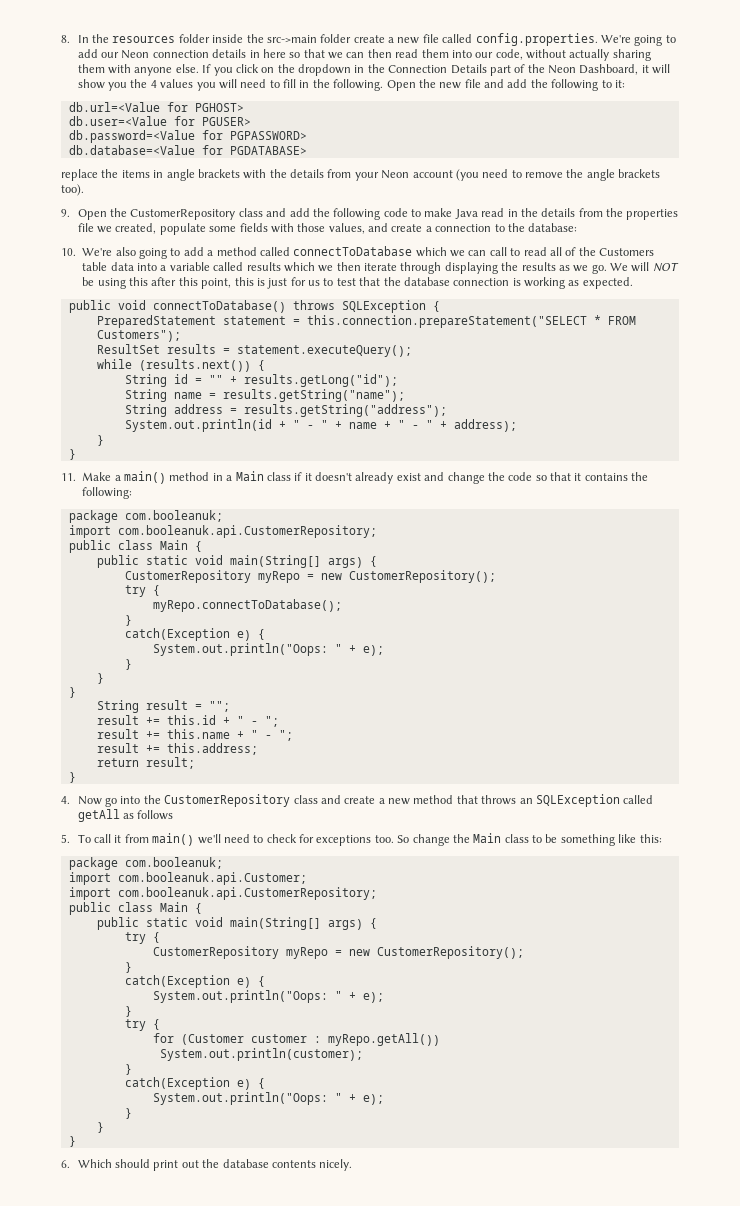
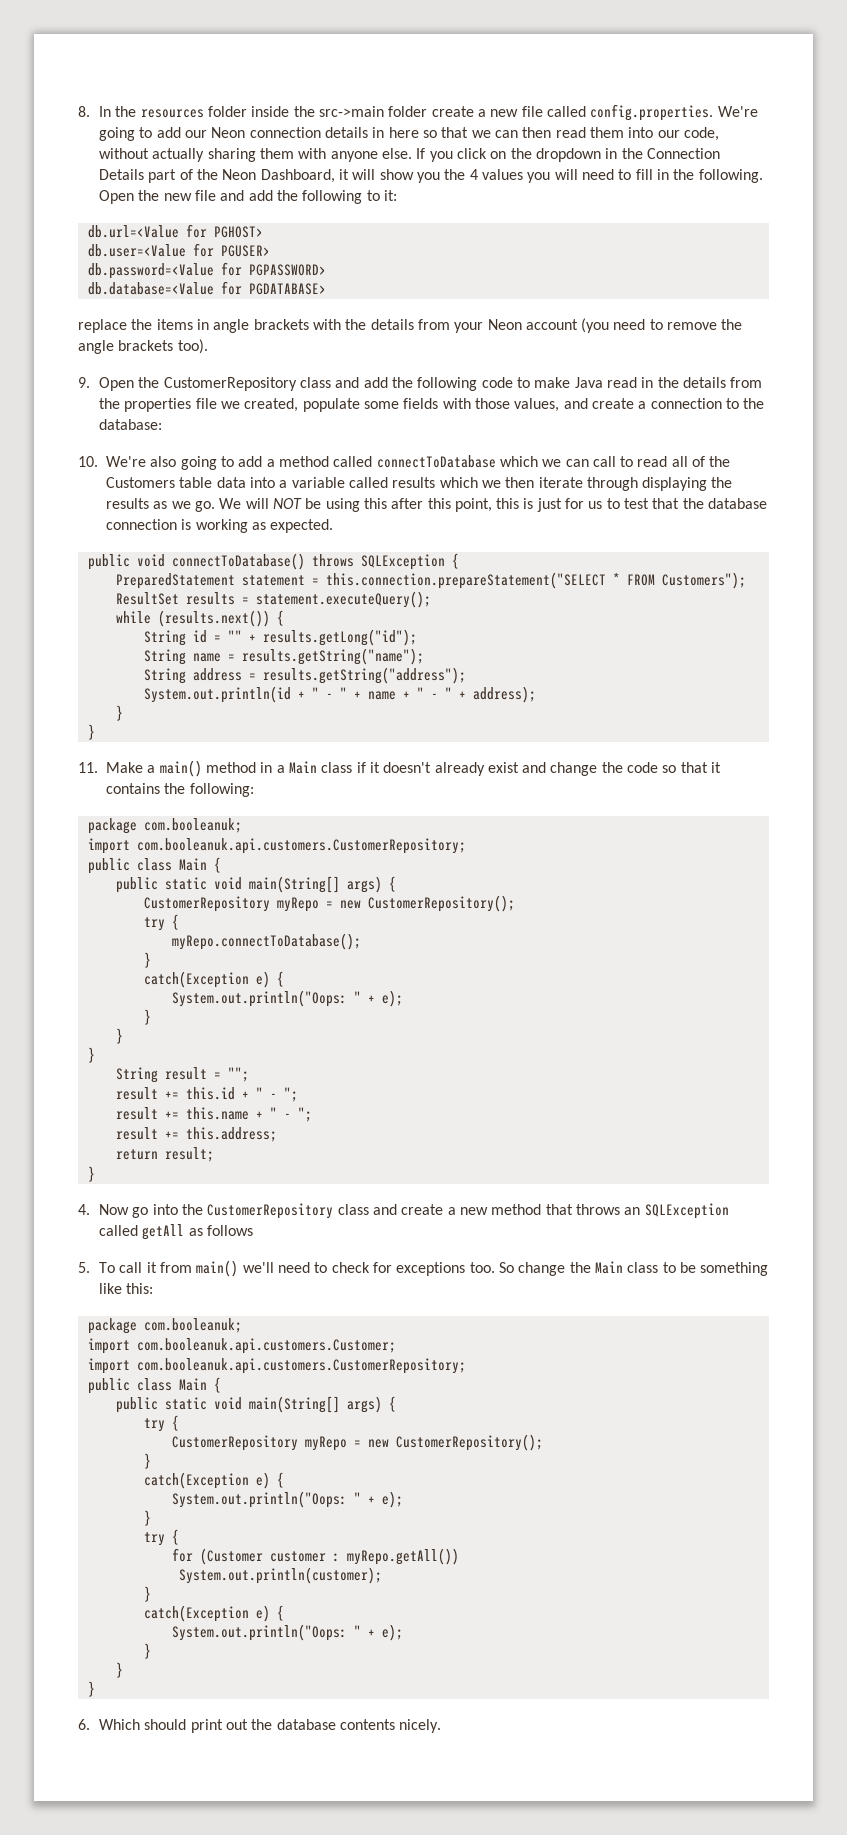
  11. Make a main() method in a Main class if it doesn't already exist and change the code so that it contains the following:
  package com.booleanuk;
- import com.booleanuk.api.CustomerRepository;
+ import com.booleanuk.api.customers.CustomerRepository;
- import com.booleanuk.api.Customer;
- import com.booleanuk.api.CustomerRepository;
+ import com.booleanuk.api.customers.Customer;
+ import com.booleanuk.api.customers.CustomerRepository;

